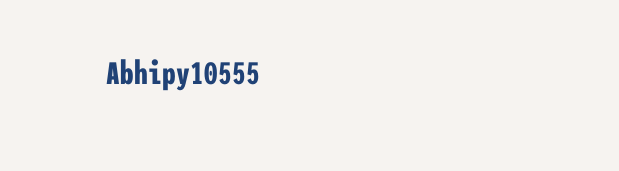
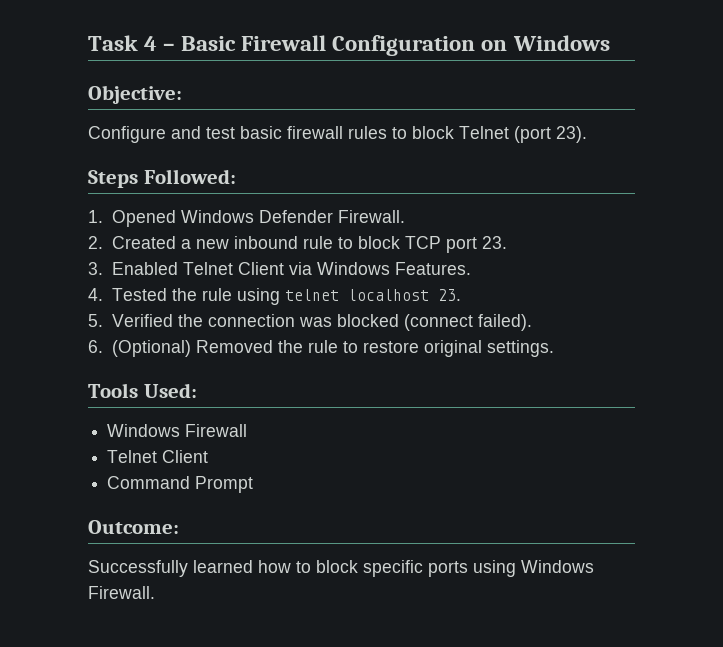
- Abhipy10555
+ Task 4 – Basic Firewall Configuration on Windows
+ Objective:
+ Configure and test basic firewall rules to block Telnet (port 23).
+ Steps Followed:
+ 1. Opened Windows Defender Firewall.
+ 2. Created a new inbound rule to block TCP port 23.
+ 3. Enabled Telnet Client via Windows Features.
+ 4. Tested the rule using telnet localhost 23.
+ 5. Verified the connection was blocked (connect failed).
+ 6. (Optional) Removed the rule to restore original settings.
+ Tools Used:
+ Windows Firewall
+ Telnet Client
+ Command Prompt
+ Outcome:
+ Successfully learned how to block specific ports using Windows Firewall.

